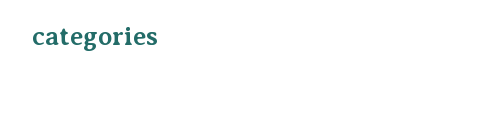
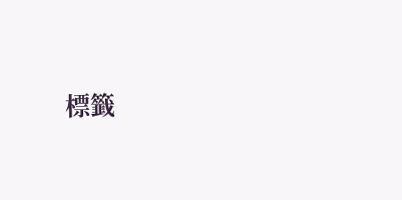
- categories
+ 標籤

